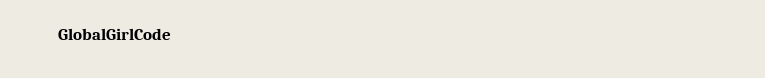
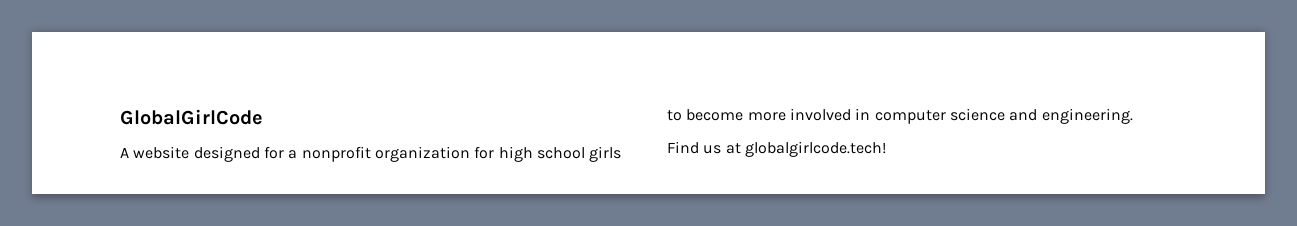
+ A website designed for a nonprofit organization for high school girls to become more involved in computer science and engineering.
+ Find us at globalgirlcode.tech!

